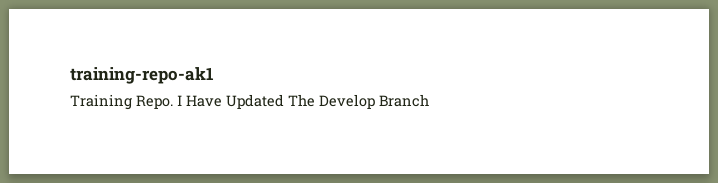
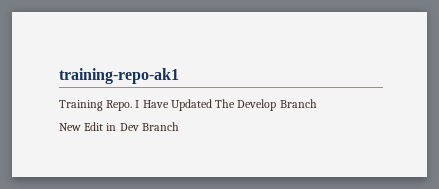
+ New Edit in Dev Branch

